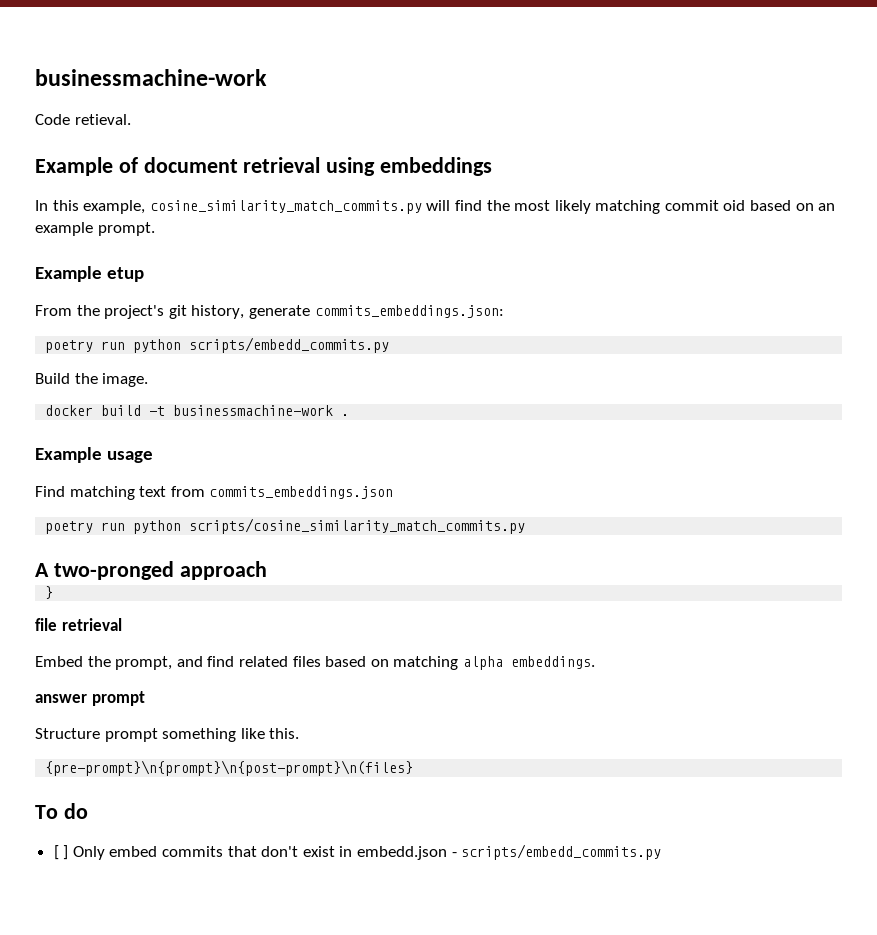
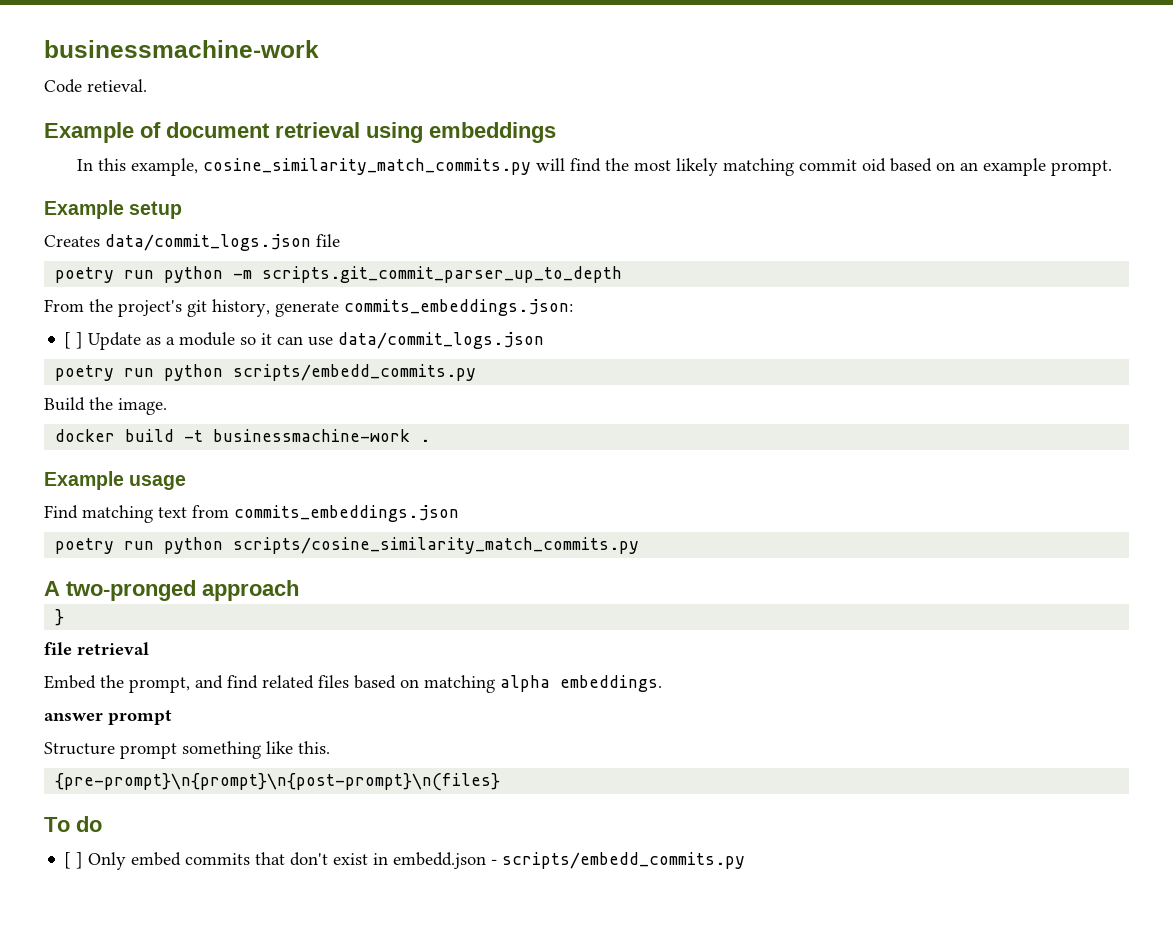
- Example etup
+ Example setup
+ Creates data/commit_logs.json file
+ poetry run python -m scripts.git_commit_parser_up_to_depth
+ [ ] Update as a module so it can use data/commit_logs.json

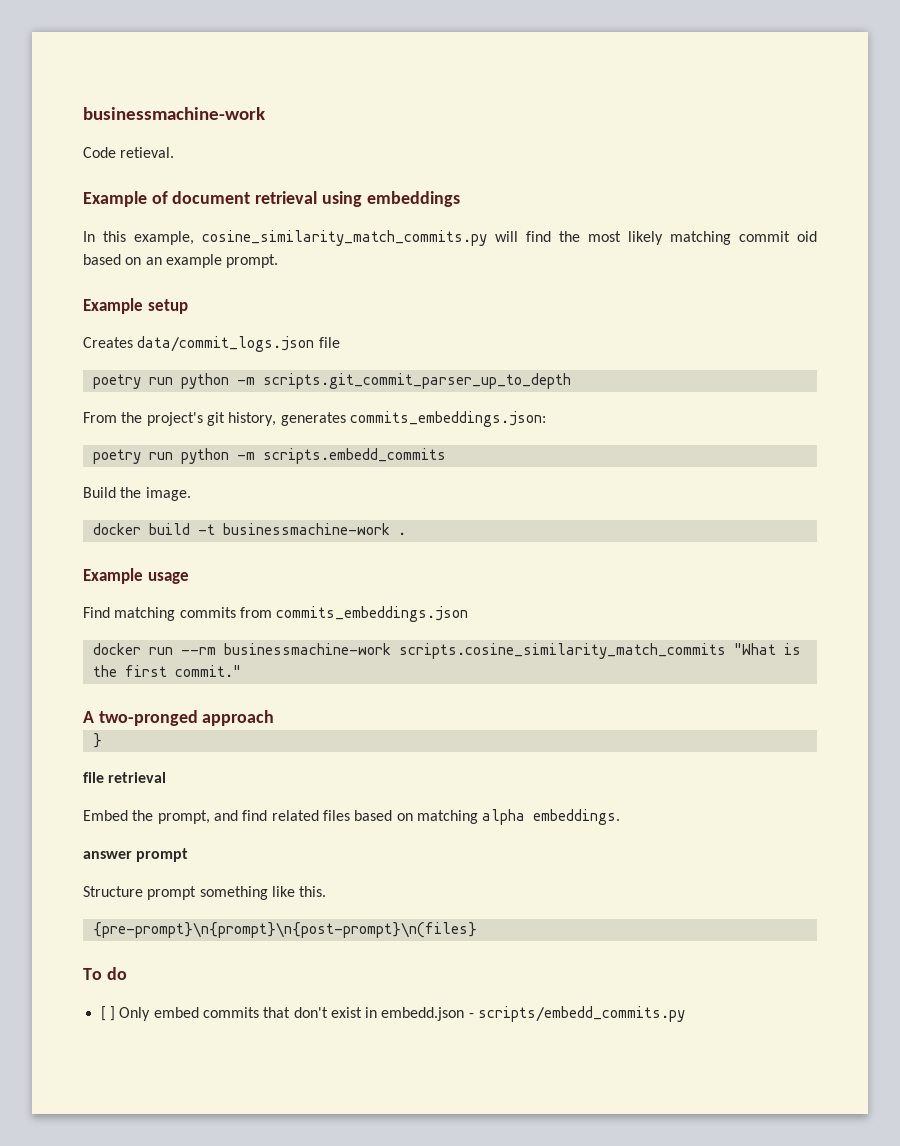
- From the project's git history, generate commits_embeddings.json:
+ From the project's git history, generates commits_embeddings.json:
- [ ] Update as a module so it can use data/commit_logs.json
- poetry run python scripts/embedd_commits.py
+ poetry run python -m scripts.embedd_commits
- Find matching text from commits_embeddings.json
+ Find matching commits from commits_embeddings.json
- poetry run python scripts/cosine_similarity_match_commits.py
+ docker run --rm businessmachine-work scripts.cosine_similarity_match_commits "What is the first commit."

